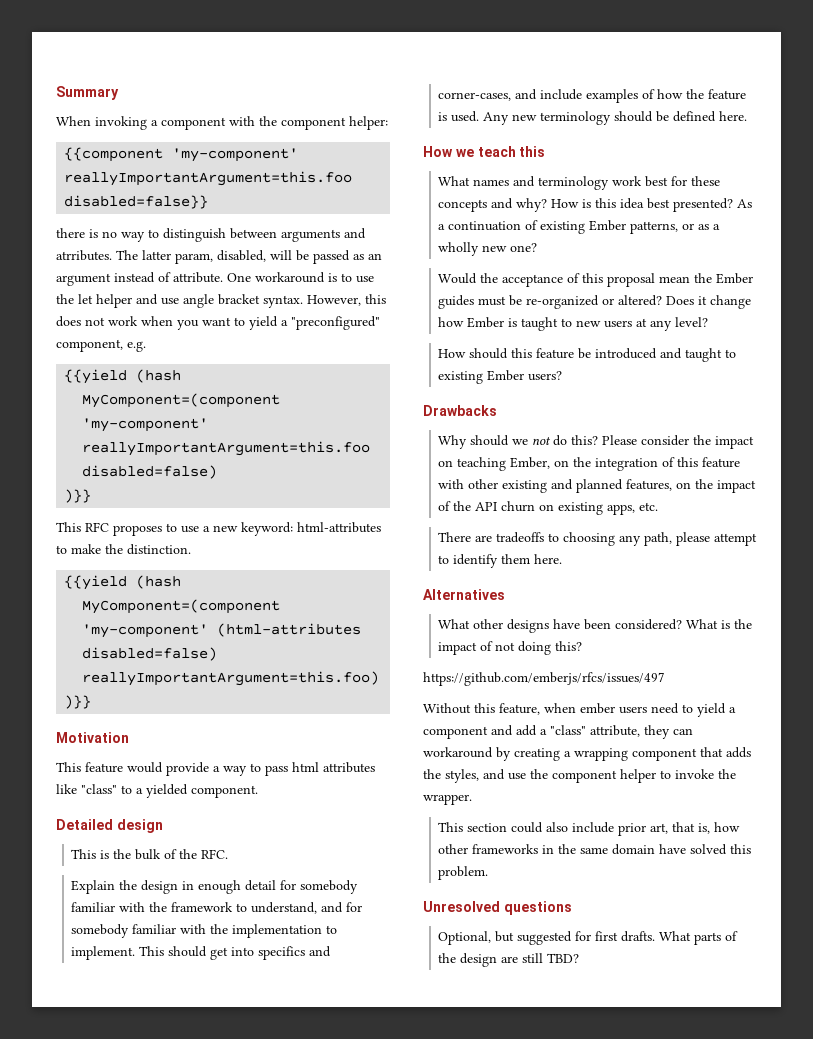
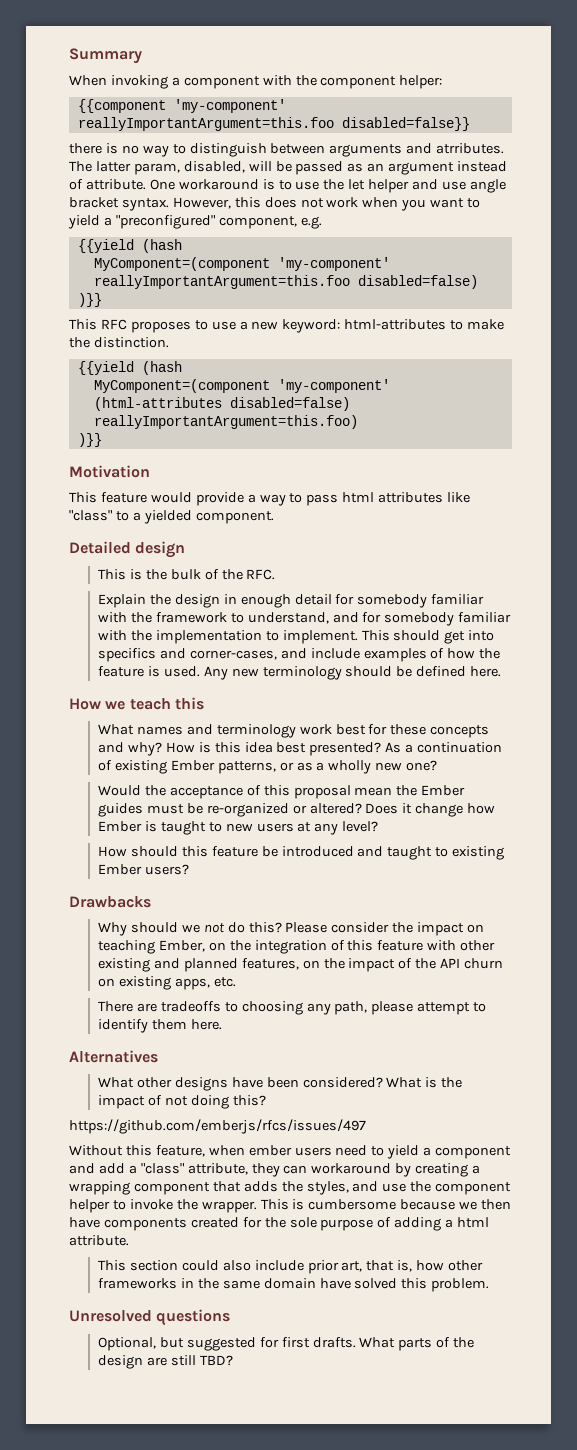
+ This is cumbersome because we then have components created for the sole purpose of adding a html attribute.

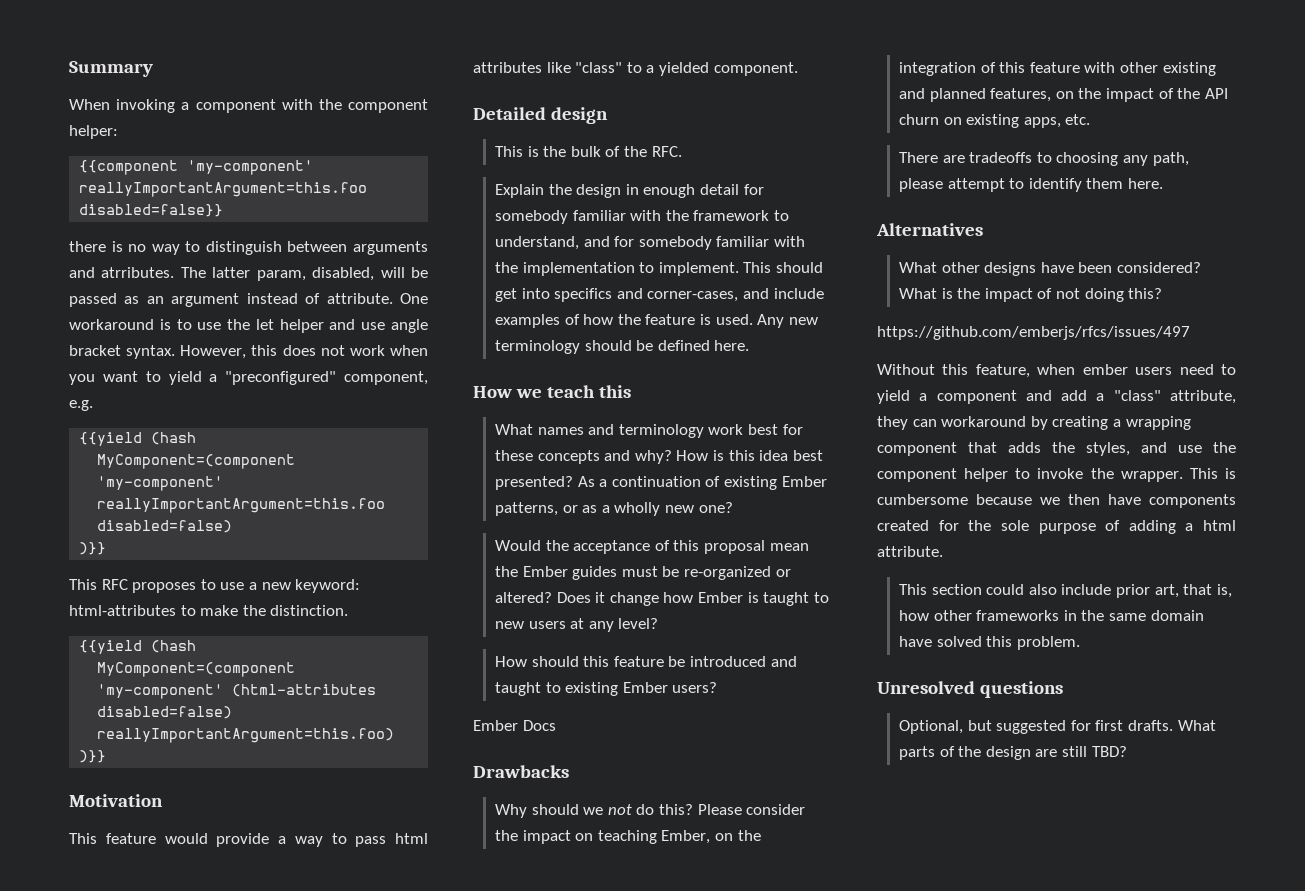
+ Ember Docs

